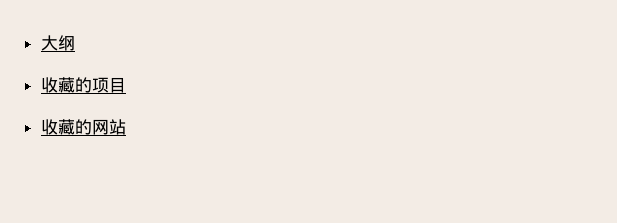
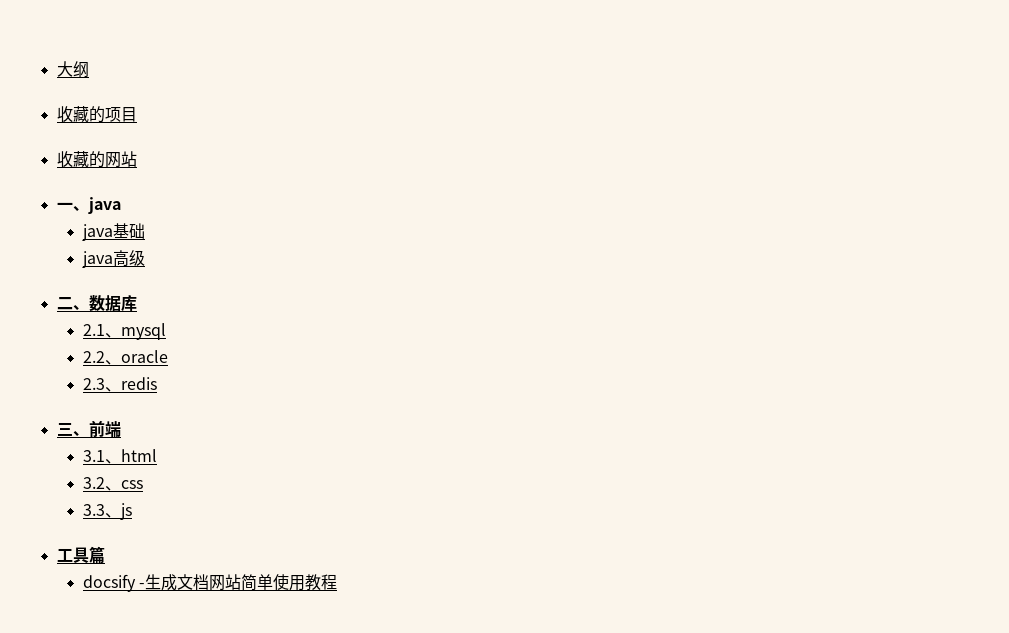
+ 一、java
+ java基础
+ java高级
+ 二、数据库
+ 2.1、mysql
+ 2.2、oracle
+ 2.3、redis
+ 三、前端
+ 3.1、html
+ 3.2、css
+ 3.3、js
+ 工具篇
+ docsify -生成文档网站简单使用教程

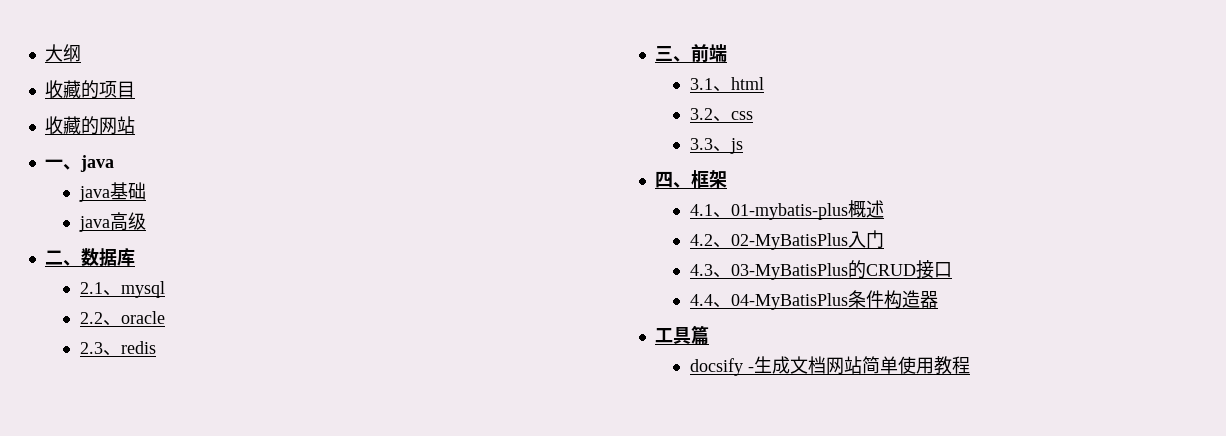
+ 四、框架
+ 4.1、01-mybatis-plus概述
+ 4.2、02-MyBatisPlus入门
+ 4.3、03-MyBatisPlus的CRUD接口
+ 4.4、04-MyBatisPlus条件构造器

